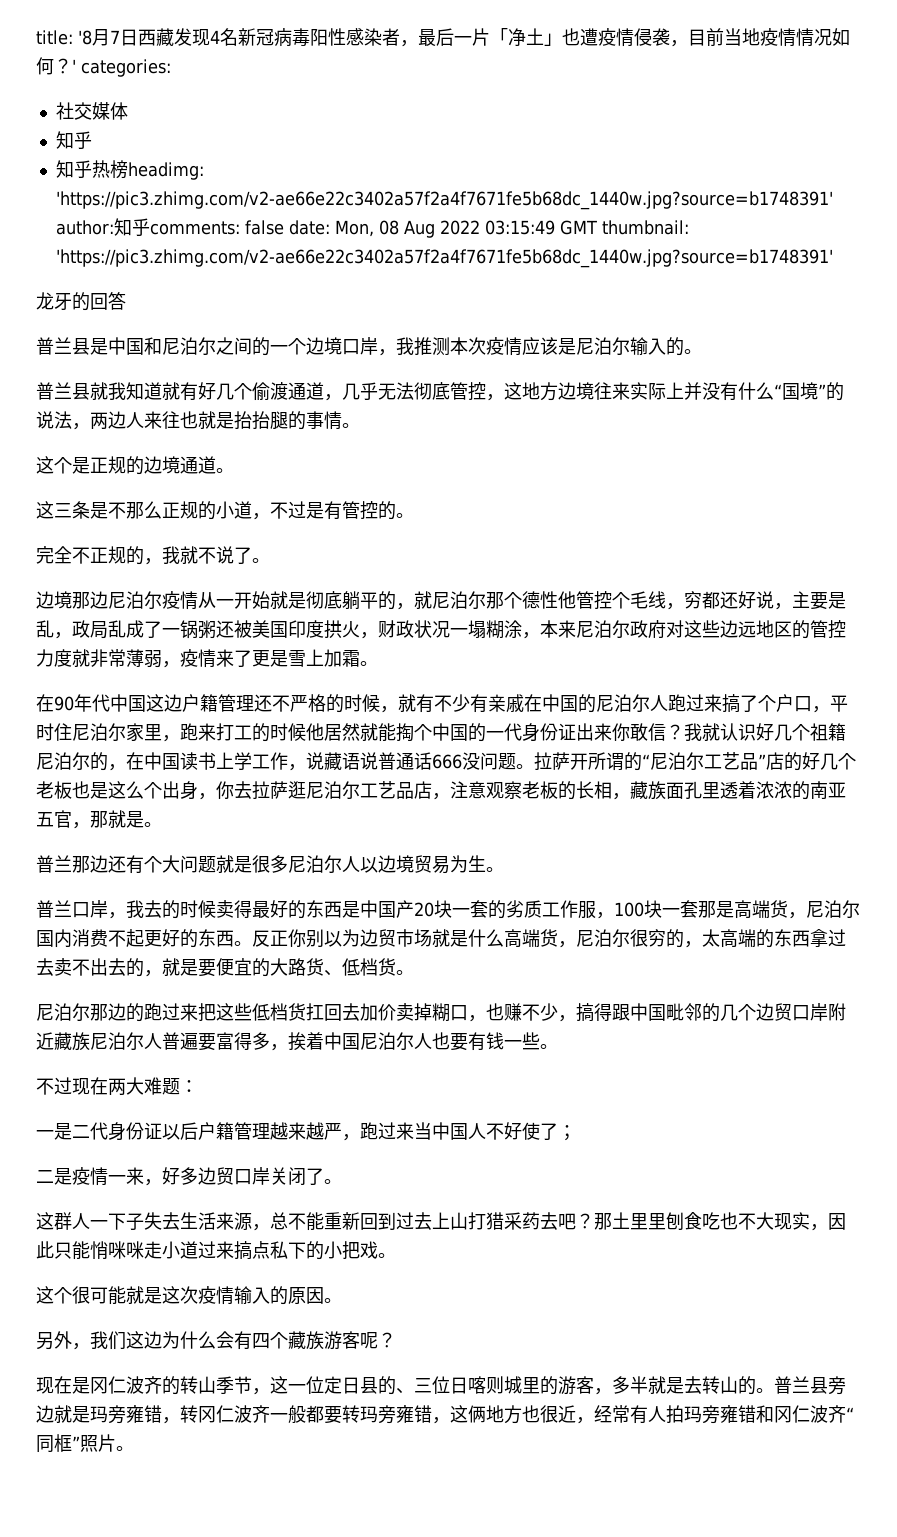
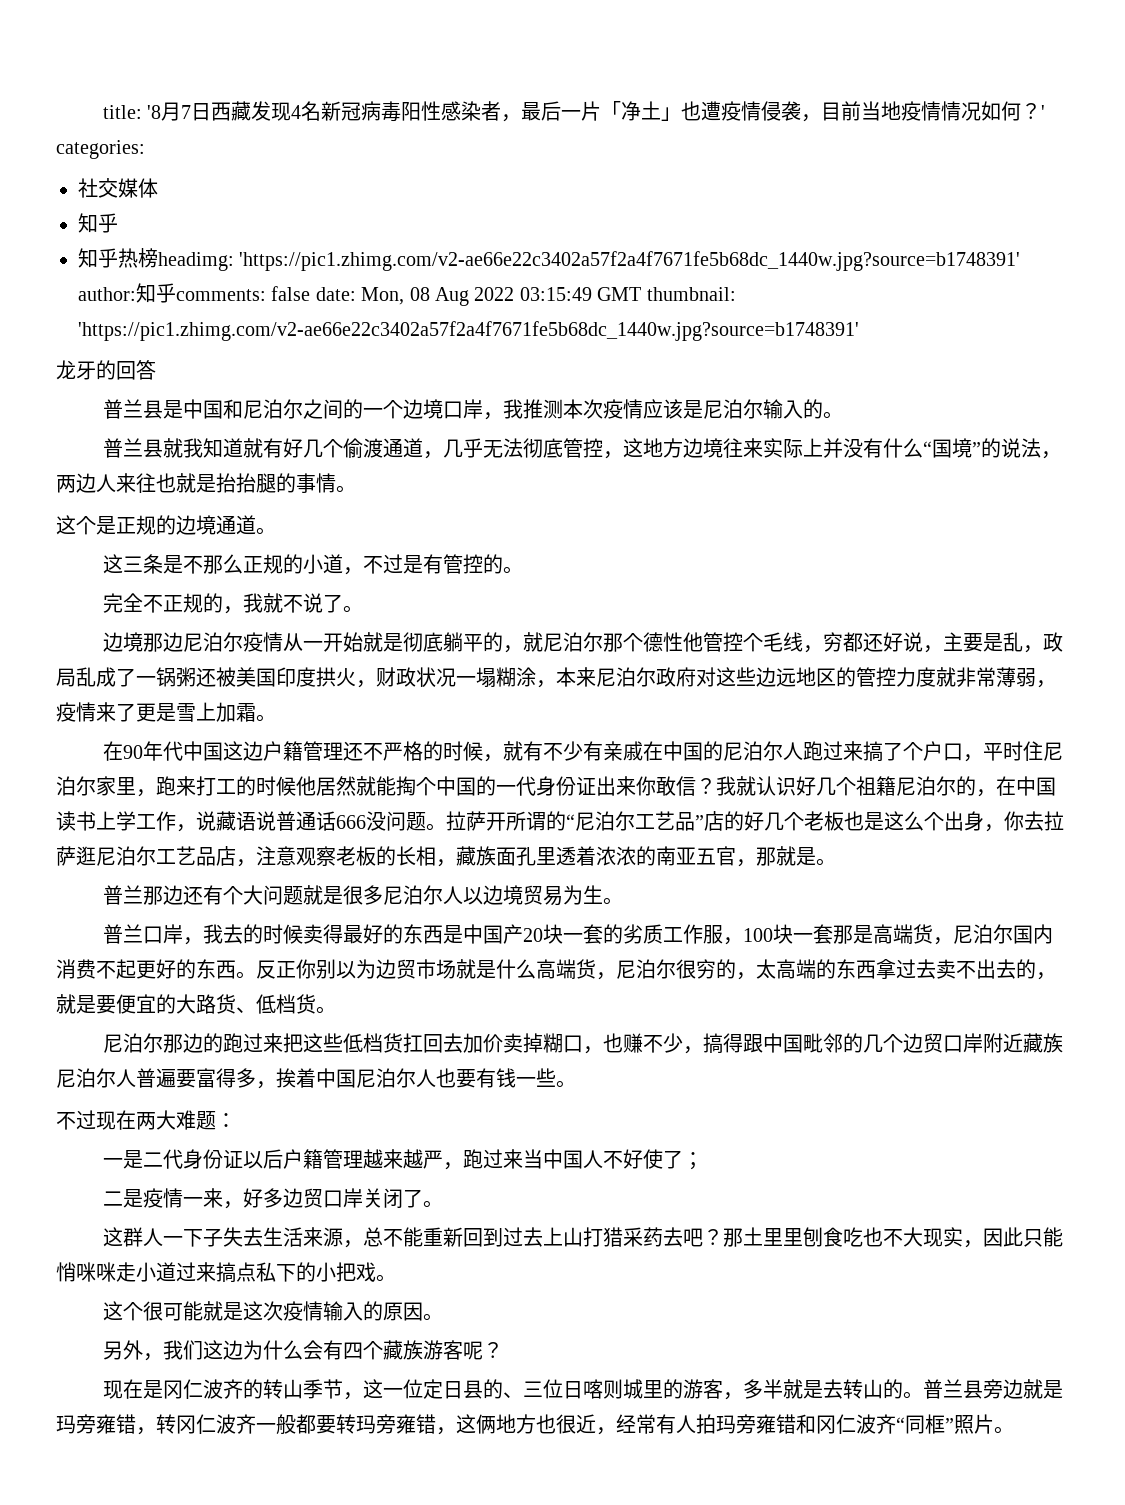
- 知乎热榜headimg: 'https://pic3.zhimg.com/v2-ae66e22c3402a57f2a4f7671fe5b68dc_1440w.jpg?source=b1748391' author:知乎comments: false date: Mon, 08 Aug 2022 03:15:49 GMT thumbnail: 'https://pic3.zhimg.com/v2-ae66e22c3402a57f2a4f7671fe5b68dc_1440w.jpg?source=b1748391'
+ 知乎热榜headimg: 'https://pic1.zhimg.com/v2-ae66e22c3402a57f2a4f7671fe5b68dc_1440w.jpg?source=b1748391' author:知乎comments: false date: Mon, 08 Aug 2022 03:15:49 GMT thumbnail: 'https://pic1.zhimg.com/v2-ae66e22c3402a57f2a4f7671fe5b68dc_1440w.jpg?source=b1748391'

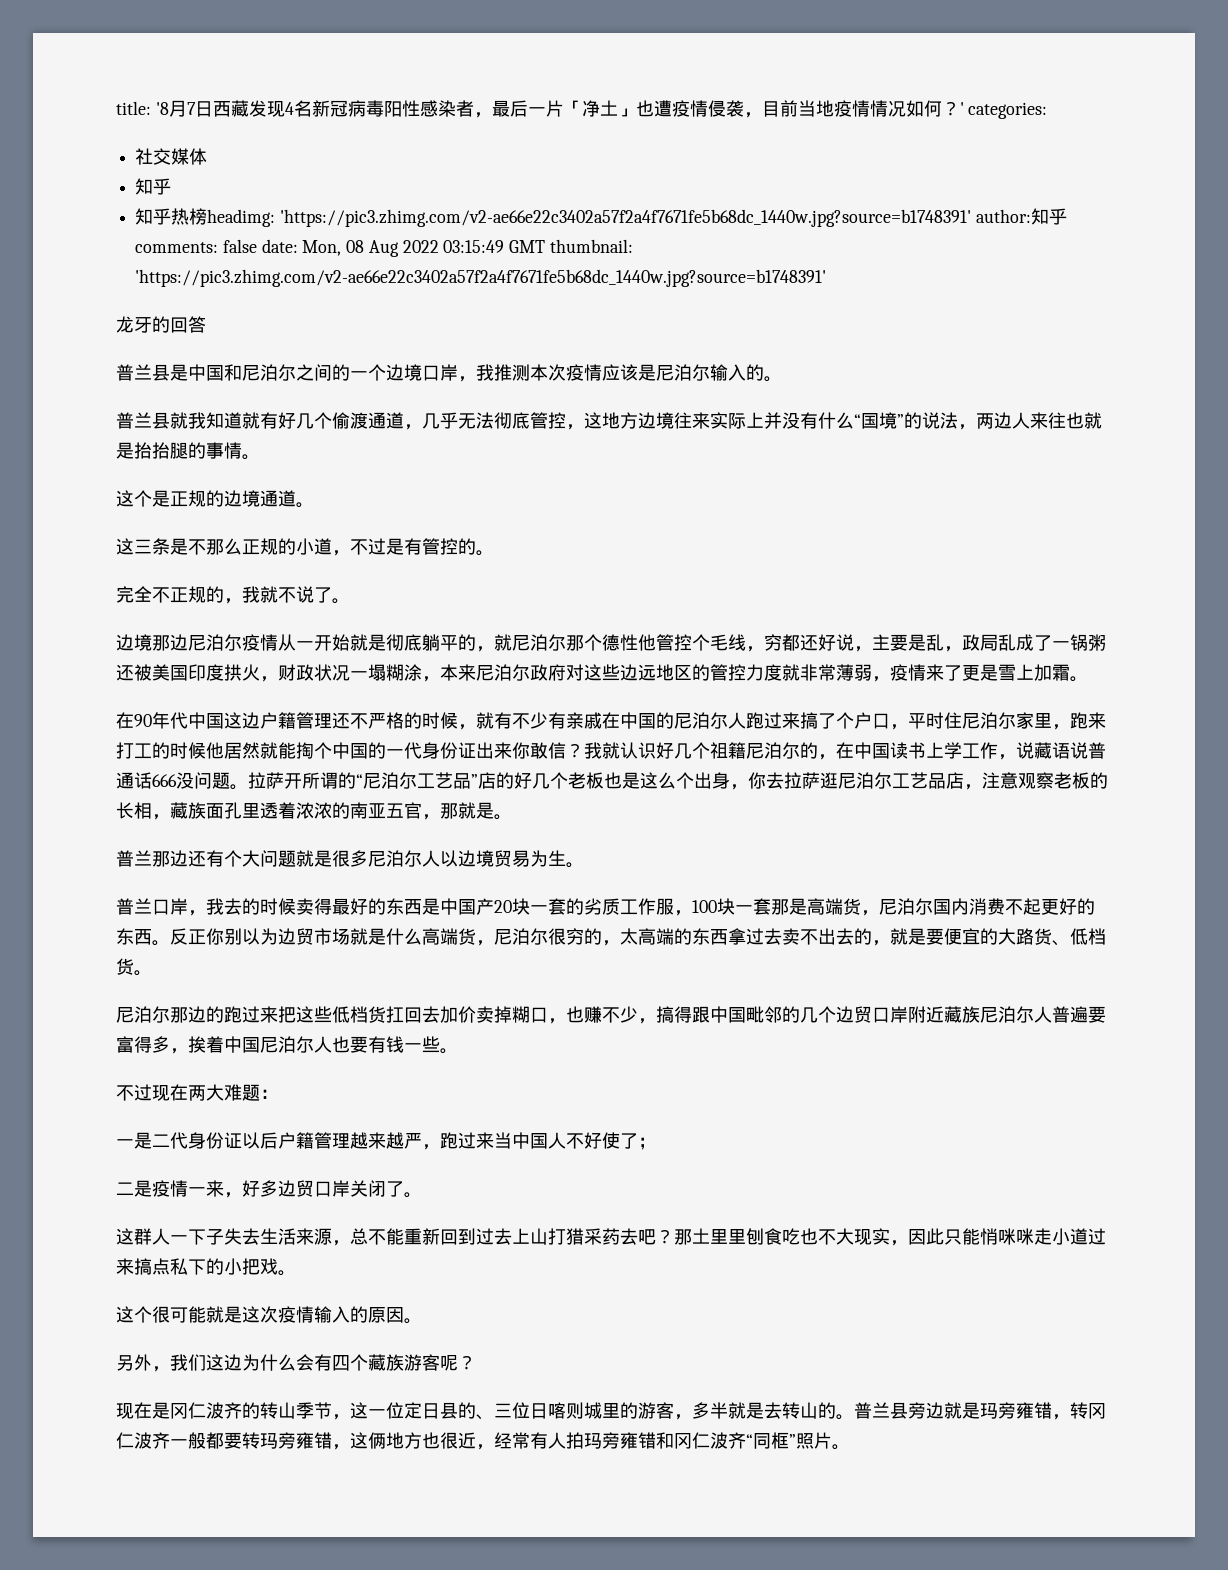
- 知乎热榜headimg: 'https://pic1.zhimg.com/v2-ae66e22c3402a57f2a4f7671fe5b68dc_1440w.jpg?source=b1748391' author:知乎comments: false date: Mon, 08 Aug 2022 03:15:49 GMT thumbnail: 'https://pic1.zhimg.com/v2-ae66e22c3402a57f2a4f7671fe5b68dc_1440w.jpg?source=b1748391'
+ 知乎热榜headimg: 'https://pic3.zhimg.com/v2-ae66e22c3402a57f2a4f7671fe5b68dc_1440w.jpg?source=b1748391' author:知乎comments: false date: Mon, 08 Aug 2022 03:15:49 GMT thumbnail: 'https://pic3.zhimg.com/v2-ae66e22c3402a57f2a4f7671fe5b68dc_1440w.jpg?source=b1748391'

